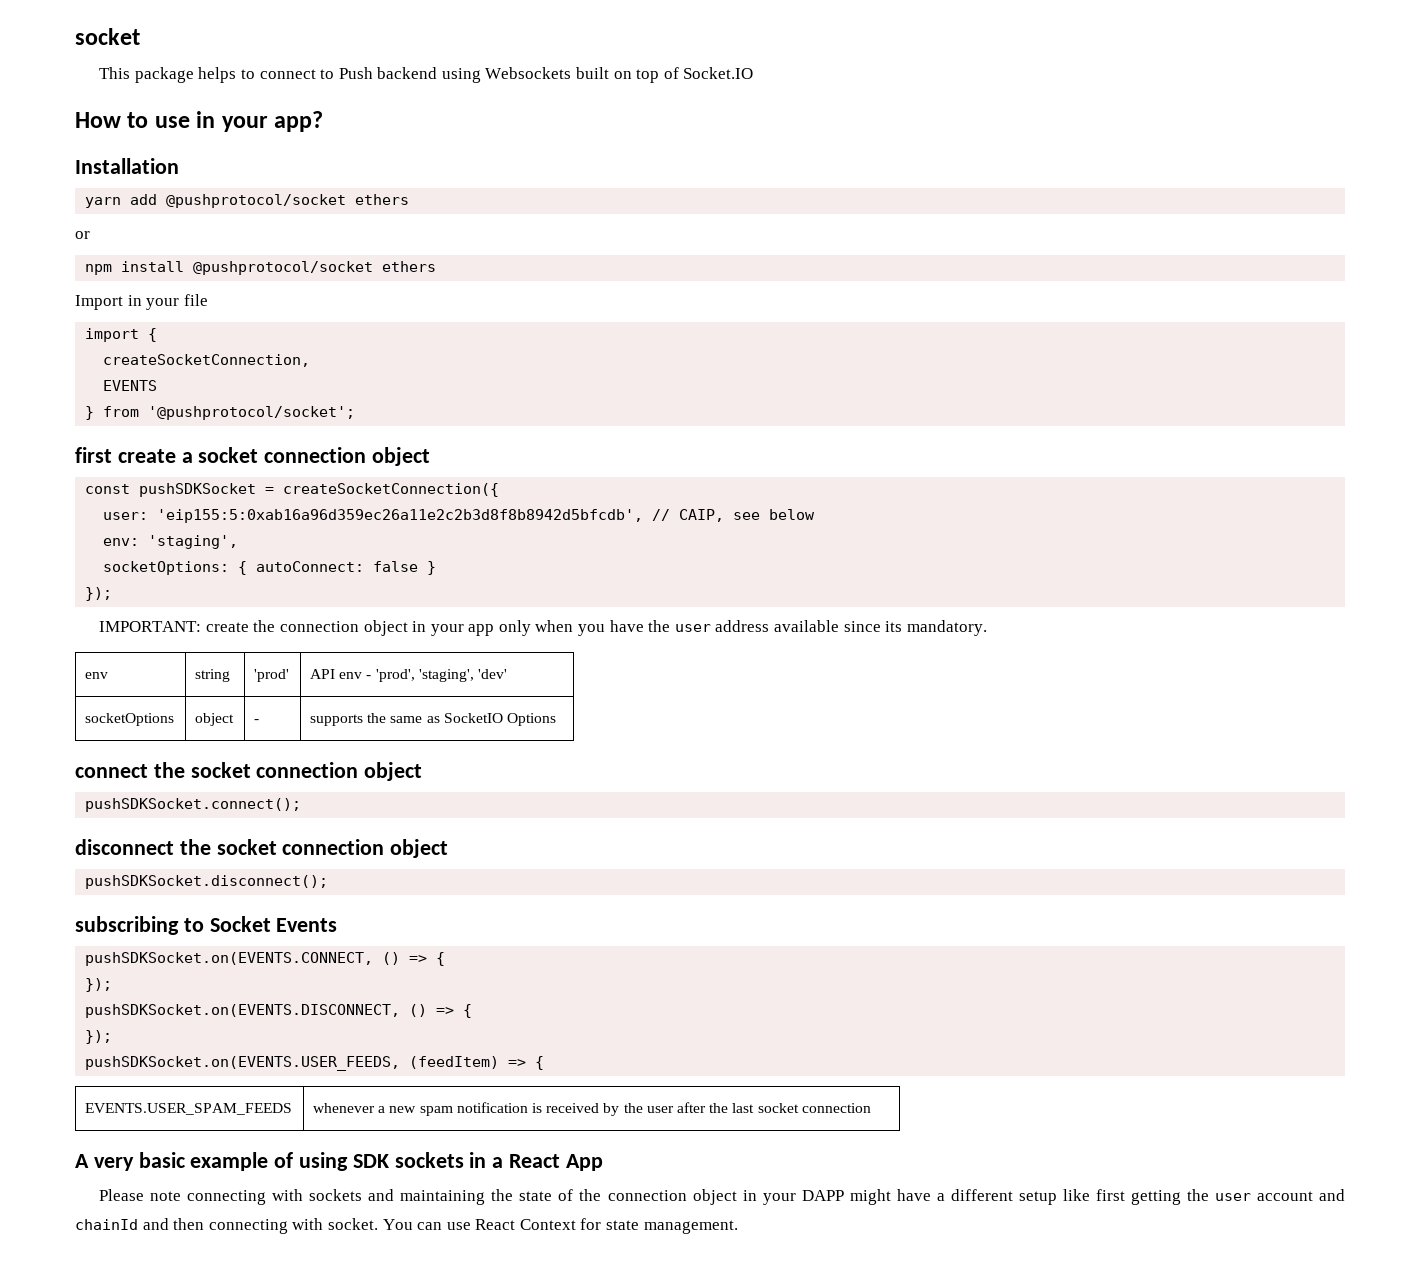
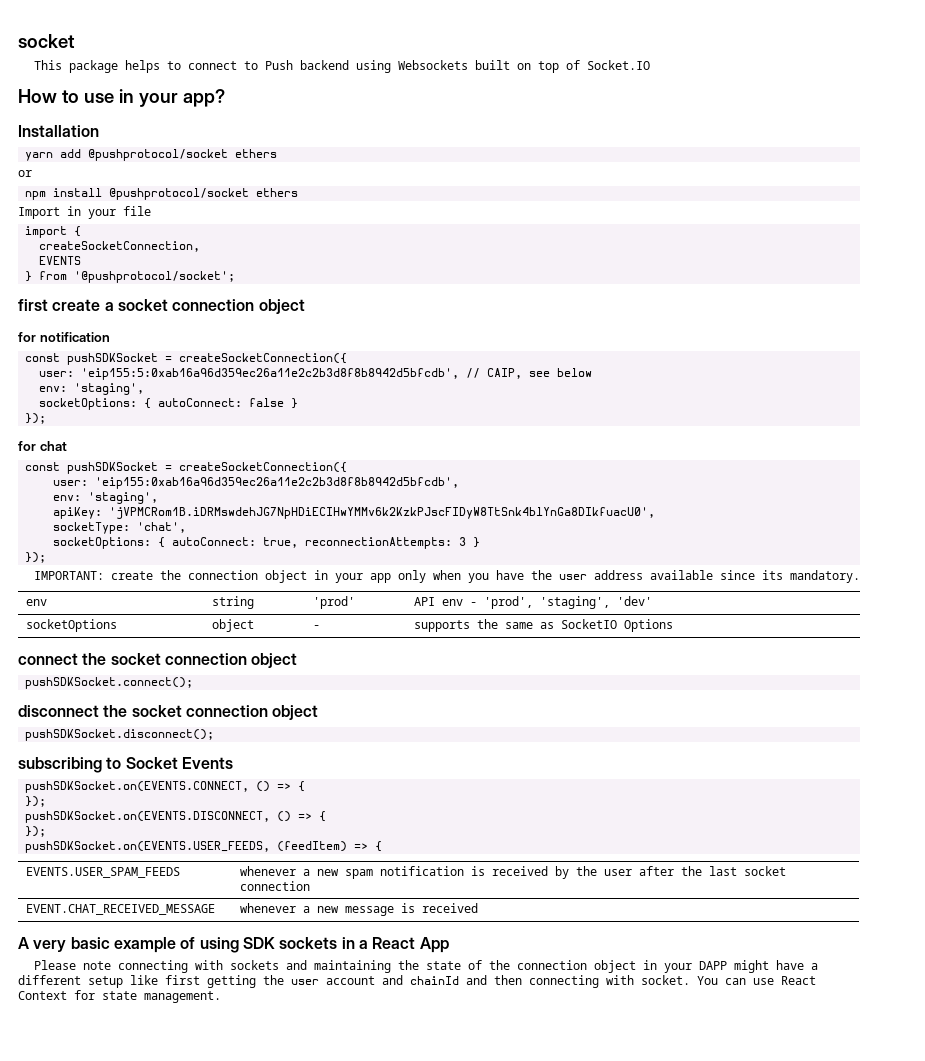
+ for notification
+ for chat
+ const pushSDKSocket = createSocketConnection({
+ user: 'eip155:0xab16a96d359ec26a11e2c2b3d8f8b8942d5bfcdb',
+ env: 'staging',
+ apiKey: 'jVPMCRom1B.iDRMswdehJG7NpHDiECIHwYMMv6k2KzkPJscFIDyW8TtSnk4blYnGa8DIkfuacU0',
+ socketType: 'chat',
+ socketOptions: { autoConnect: true, reconnectionAttempts: 3 }
+ });
+ EVENT.CHAT_RECEIVED_MESSAGE | whenever a new message is received

